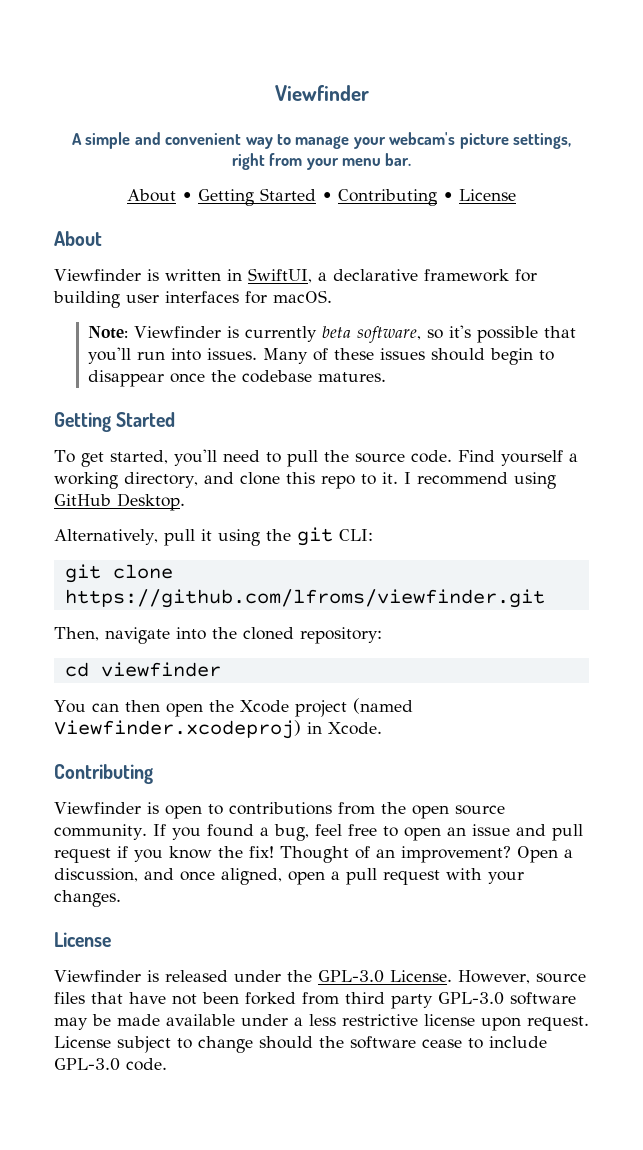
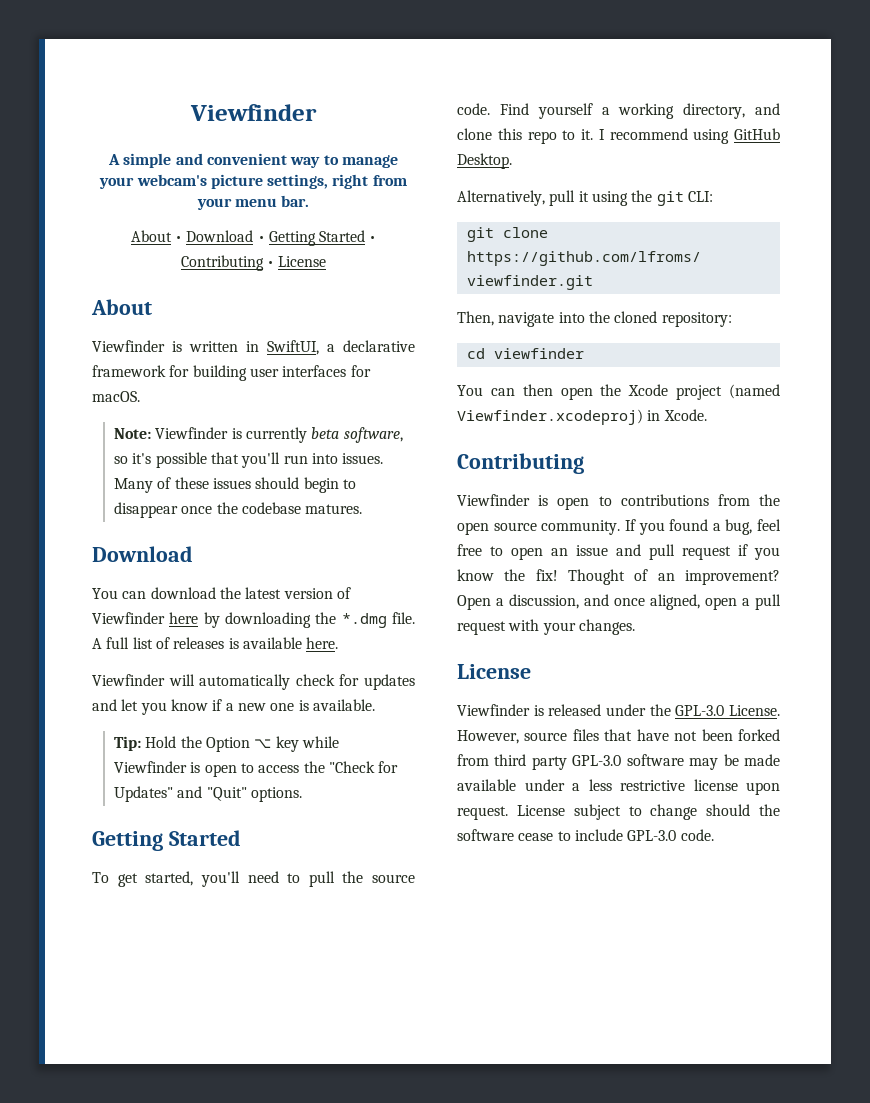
- About • Getting Started • Contributing • License
+ About • Download • Getting Started • Contributing • License
  Many of these issues should begin to disappear once the codebase matures.
+ Download
+ You can download the latest version of Viewfinder here by downloading the *.dmg file. A full list of releases is available here.
+ Viewfinder will automatically check for updates and let you know if a new one is available.
+ Tip: Hold the Option ⌥ key while Viewfinder is open to access the "Check for Updates" and "Quit" options.

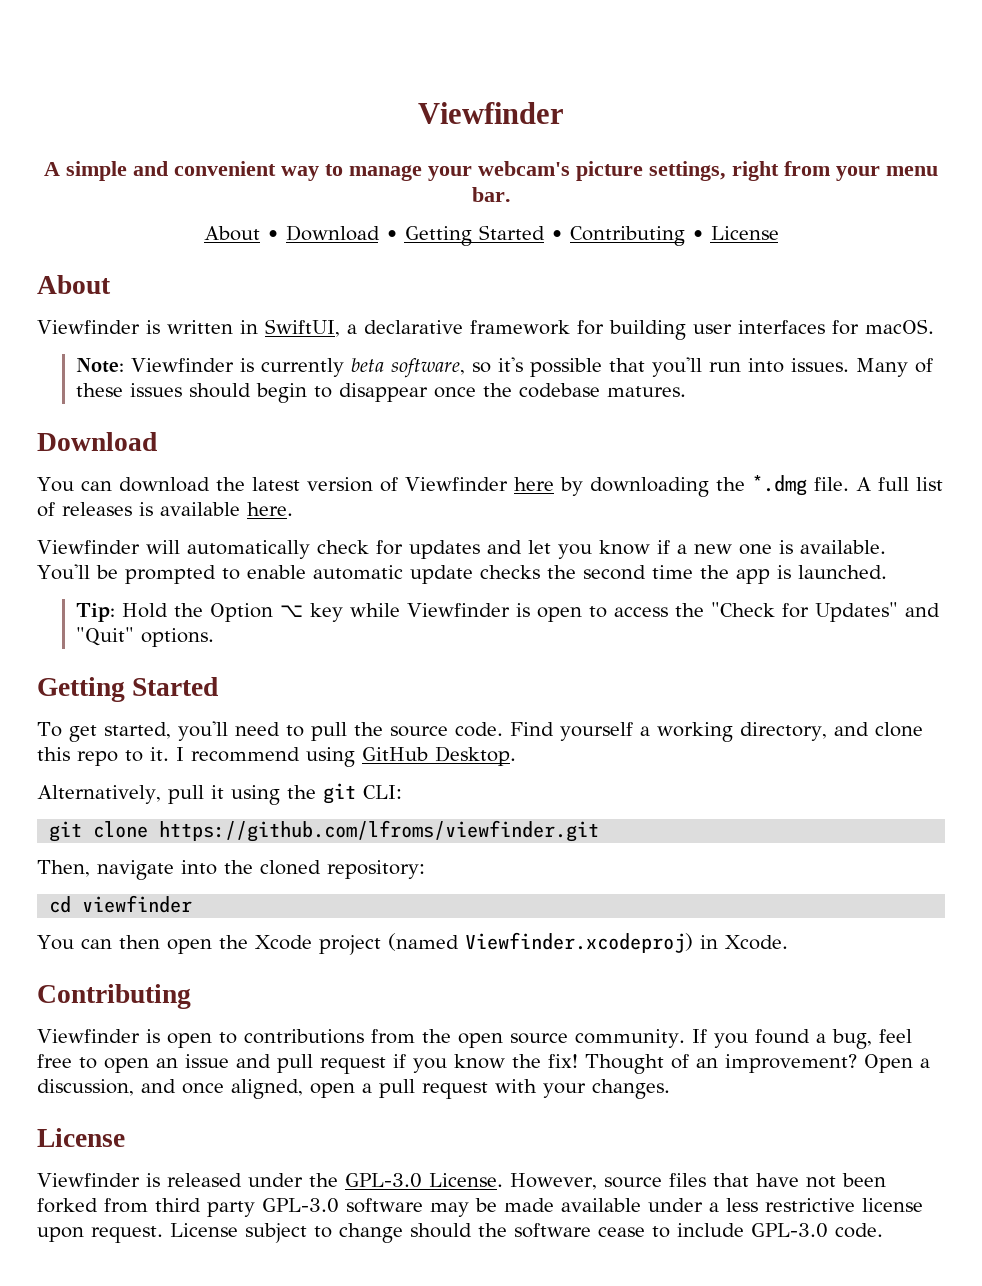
+ You'll be prompted to enable automatic update checks the second time the app is launched.

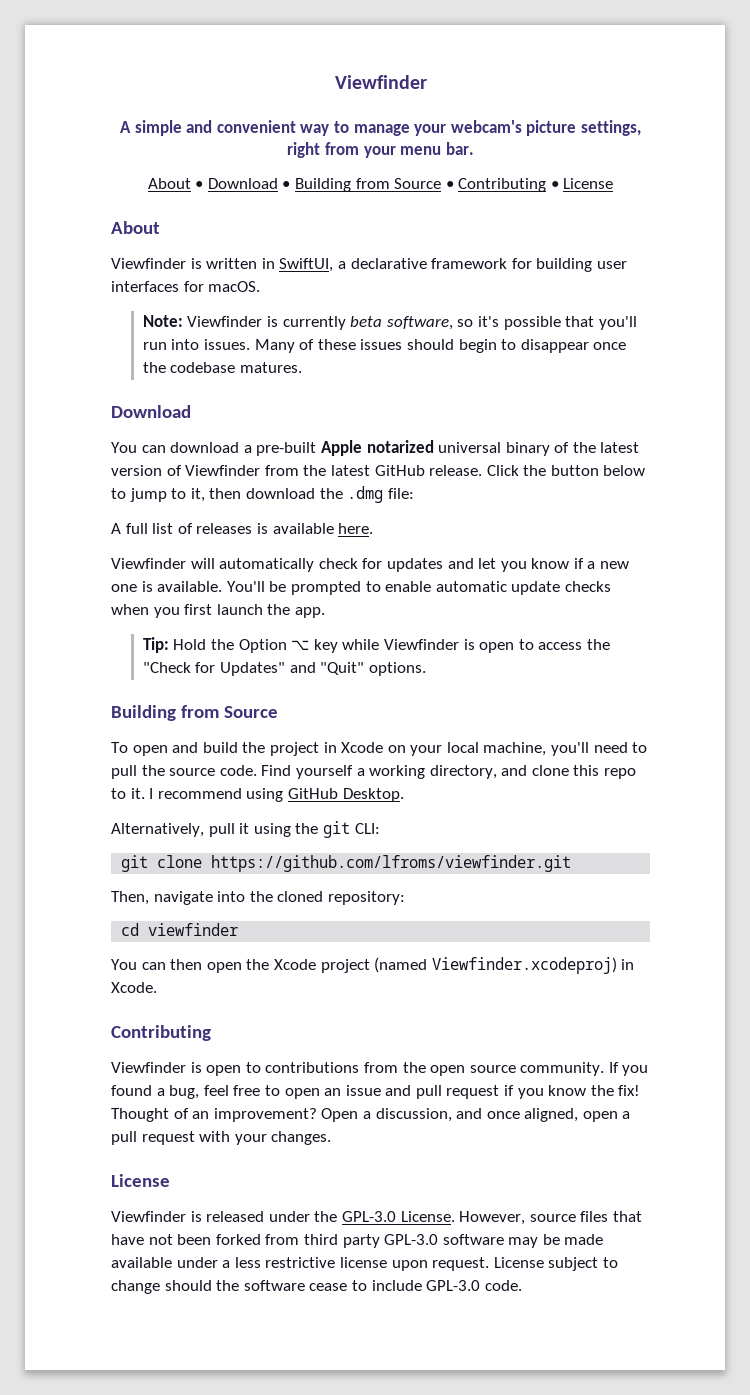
- About • Download • Getting Started • Contributing • License
+ About • Download • Building from Source • Contributing • License
- You can download the latest version of Viewfinder here by downloading the *.dmg file. A full list of releases is available here.
+ You can download a pre-built Apple notarized universal binary of the latest version of Viewfinder from the latest GitHub release. Click the button below to jump to it, then download the .dmg file:
+ A full list of releases is available here.
- You'll be prompted to enable automatic update checks the second time the app is launched.
+ You'll be prompted to enable automatic update checks when you first launch the app.
  Tip: Hold the Option ⌥ key while Viewfinder is open to access the "Check for Updates" and "Quit" options.
- Getting Started
- To get started, you'll need to pull the source code.
+ Building from Source
+ To open and build the project in Xcode on your local machine, you'll need to pull the source code.

